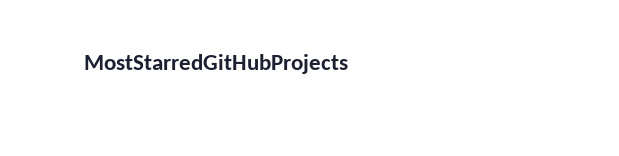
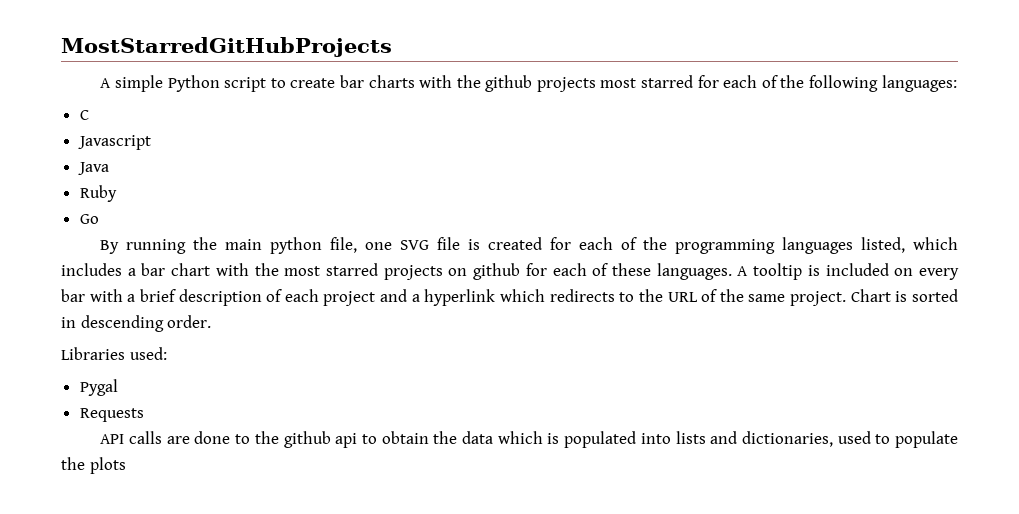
+ A simple Python script to create bar charts with the github projects most starred for each of the following languages:
+ C
+ Javascript
+ Java
+ Ruby
+ Go
+ By running the main python file, one SVG file is created for each of the programming languages listed, which includes a bar chart with the most starred projects on github for each of these languages. A tooltip is included on every bar with a brief description of each project and a hyperlink which redirects to the URL of the same project. Chart is sorted in descending order.
+ Libraries used:
+ Pygal
+ Requests
+ API calls are done to the github api to obtain the data which is populated into lists and dictionaries, used to populate the plots

